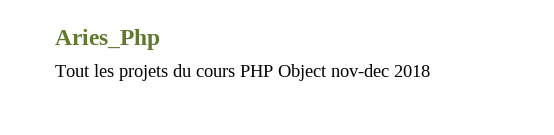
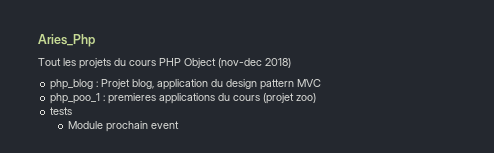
- Tout les projets du cours PHP Object nov-dec 2018
+ Tout les projets du cours PHP Object (nov-dec 2018)
+ php_blog : Projet blog, application du design pattern MVC
+ php_poo_1 : premieres applications du cours (projet zoo)
+ tests
+ Module prochain event

